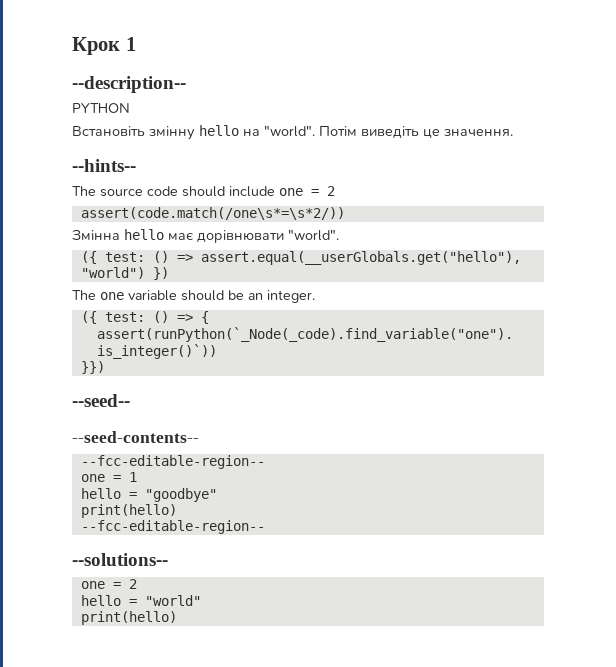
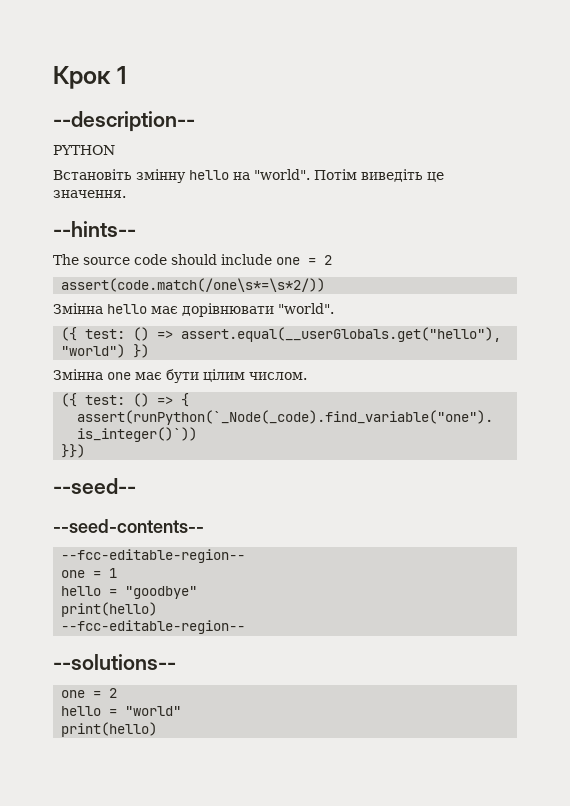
- The one variable should be an integer.
+ Змінна one має бути цілим числом.

